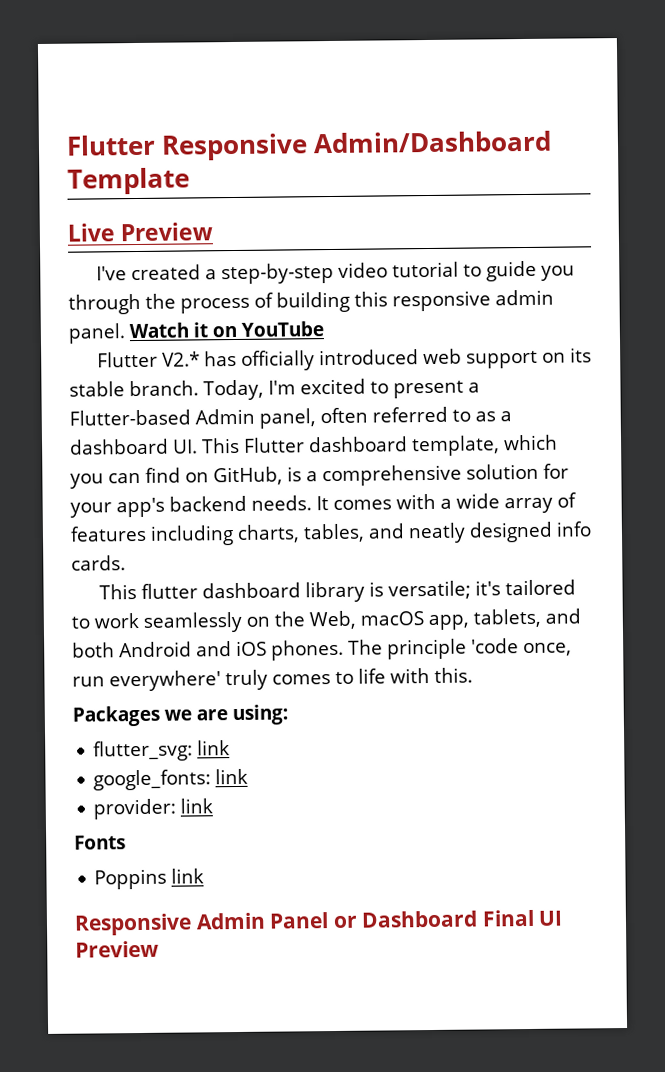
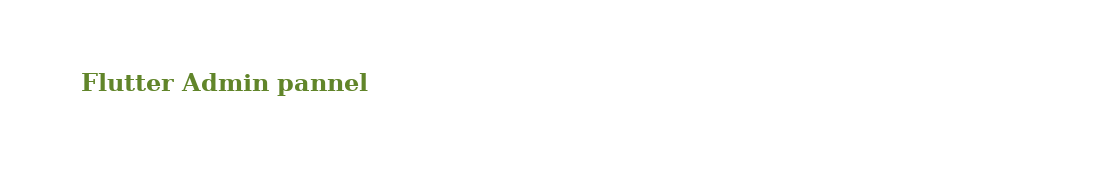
- Flutter Responsive Admin/Dashboard Template
- Live Preview
- I've created a step-by-step video tutorial to guide you through the process of building this responsive admin panel. Watch it on YouTube
- Flutter V2.* has officially introduced web support on its stable branch. Today, I'm excited to present a Flutter-based Admin panel, often referred to as a dashboard UI. This Flutter dashboard template, which you can find on GitHub, is a comprehensive solution for your app's backend needs. It comes with a wide array of features including charts, tables, and neatly designed info cards.
- This flutter dashboard library is versatile; it's tailored to work seamlessly on the Web, macOS app, tablets, and both Android and iOS phones. The principle 'code once, run everywhere' truly comes to life with this.
- Packages we are using:
- flutter_svg: link
- google_fonts: link
- provider: link
- Fonts
- Poppins link
- Responsive Admin Panel or Dashboard Final UI Preview
+ Flutter Admin pannel

